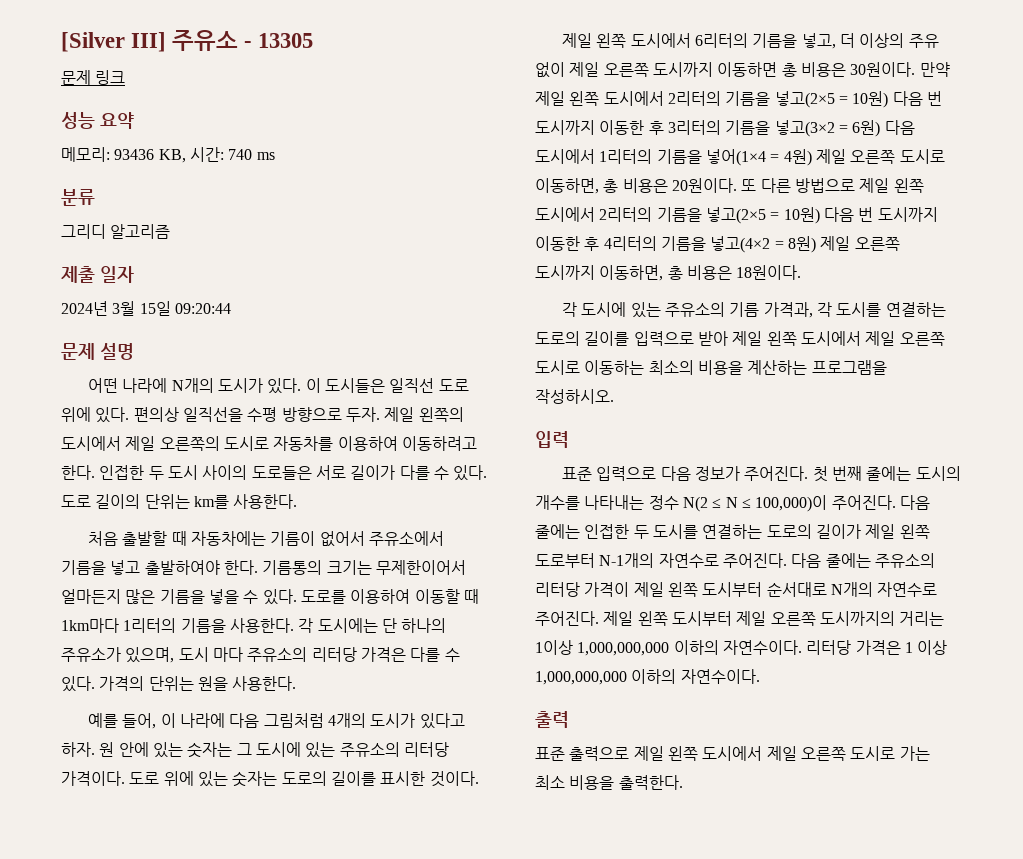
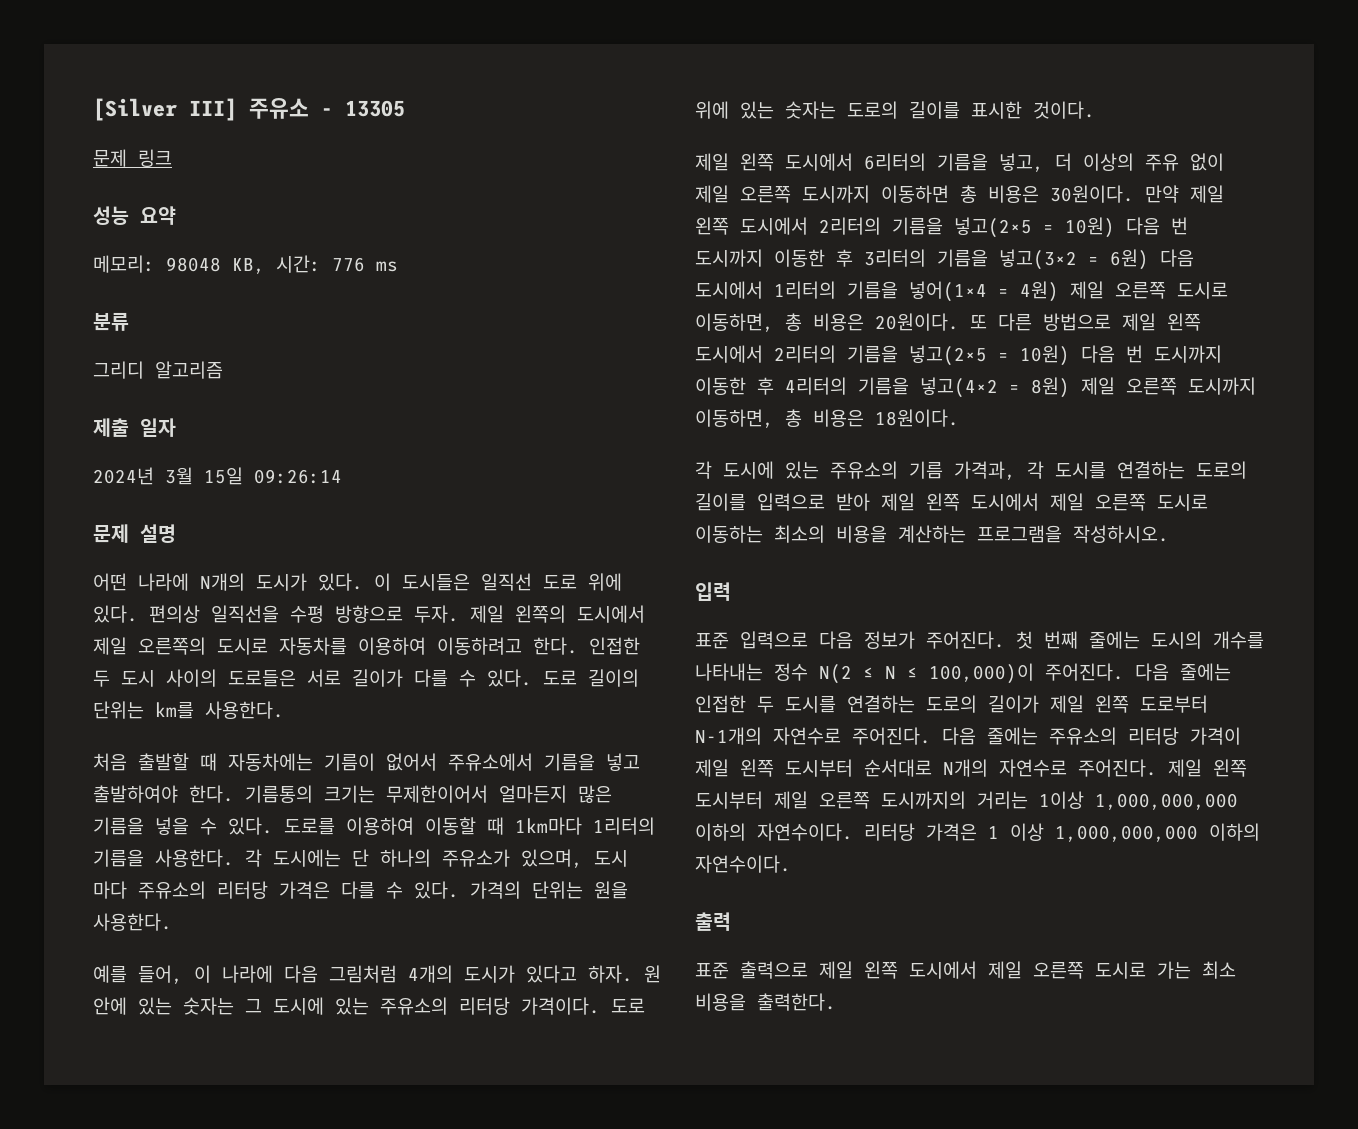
- 메모리: 93436 KB, 시간: 740 ms
+ 메모리: 98048 KB, 시간: 776 ms
- 2024년 3월 15일 09:20:44
+ 2024년 3월 15일 09:26:14

